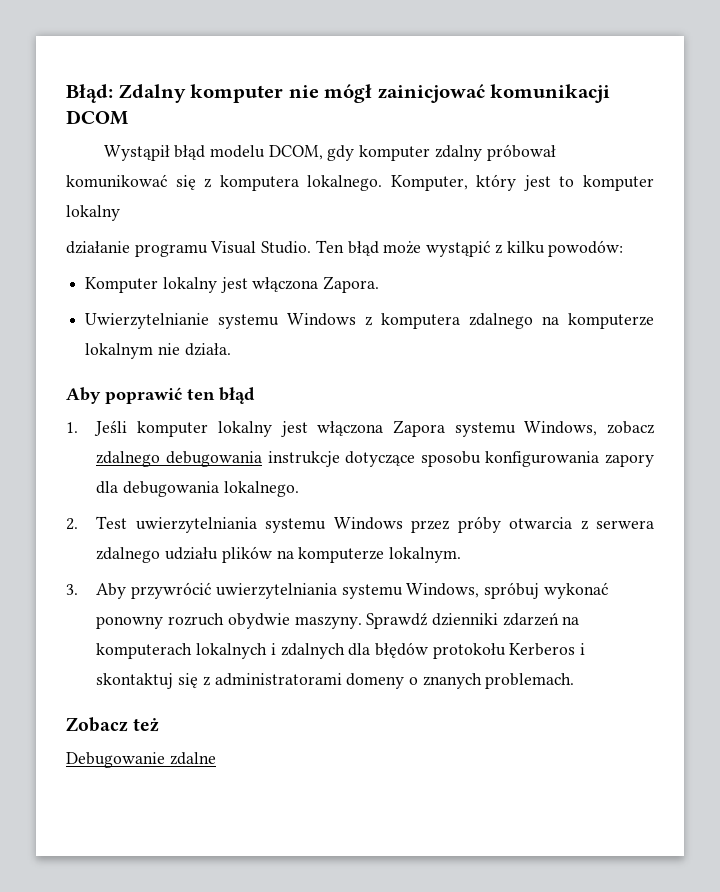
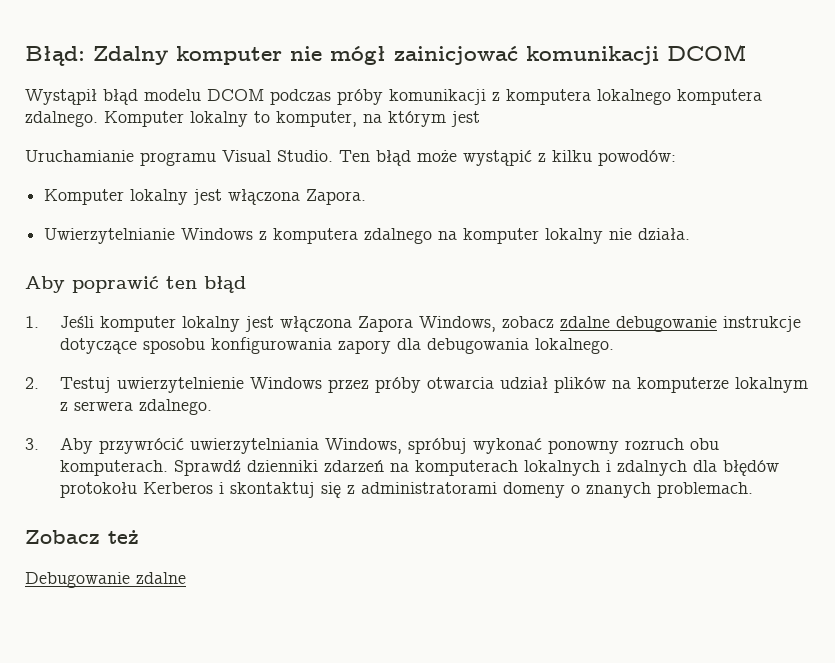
- Wystąpił błąd modelu DCOM, gdy komputer zdalny próbował komunikować się z komputera lokalnego. Komputer, który jest to komputer lokalny
- działanie programu Visual Studio.
+ Wystąpił błąd modelu DCOM podczas próby komunikacji z komputera lokalnego komputera zdalnego. Komputer lokalny to komputer, na którym jest
+ Uruchamianie programu Visual Studio.
- Uwierzytelnianie systemu Windows z komputera zdalnego na komputerze lokalnym nie działa.
+ Uwierzytelnianie Windows z komputera zdalnego na komputer lokalny nie działa.
- 1. Jeśli komputer lokalny jest włączona Zapora systemu Windows, zobacz zdalnego debugowania instrukcje dotyczące sposobu konfigurowania zapory dla debugowania lokalnego.
+ 1. Jeśli komputer lokalny jest włączona Zapora Windows, zobacz zdalne debugowanie instrukcje dotyczące sposobu konfigurowania zapory dla debugowania lokalnego.
- 2. Test uwierzytelniania systemu Windows przez próby otwarcia z serwera zdalnego udziału plików na komputerze lokalnym.
+ 2. Testuj uwierzytelnienie Windows przez próby otwarcia udział plików na komputerze lokalnym z serwera zdalnego.
- 3. Aby przywrócić uwierzytelniania systemu Windows, spróbuj wykonać ponowny rozruch obydwie maszyny.
+ 3. Aby przywrócić uwierzytelniania Windows, spróbuj wykonać ponowny rozruch obu komputerach.

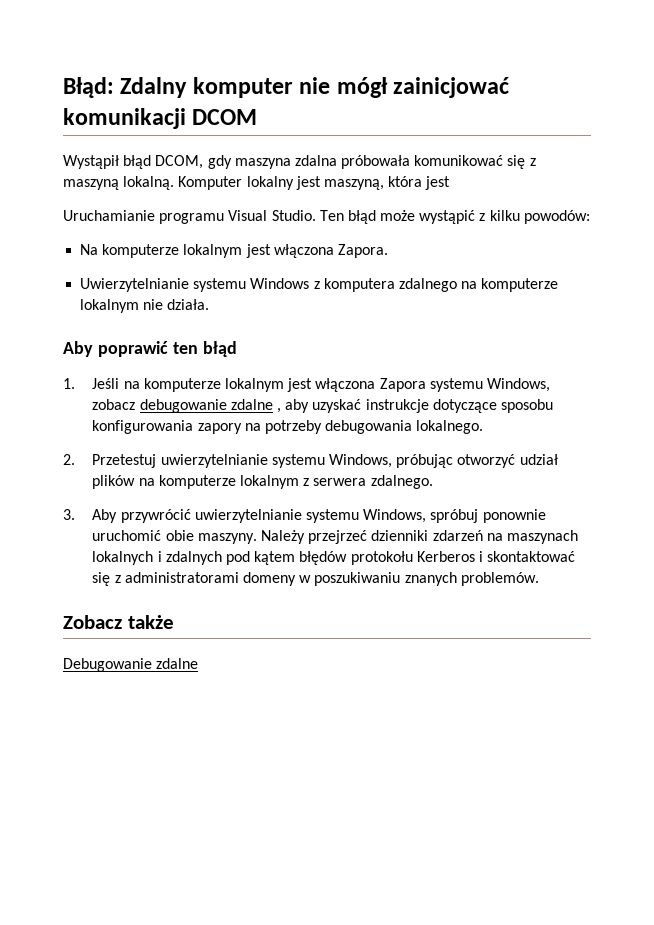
- Wystąpił błąd modelu DCOM podczas próby komunikacji z komputera lokalnego komputera zdalnego. Komputer lokalny to komputer, na którym jest
+ Wystąpił błąd DCOM, gdy maszyna zdalna próbowała komunikować się z maszyną lokalną. Komputer lokalny jest maszyną, która jest
- Komputer lokalny jest włączona Zapora.
+ Na komputerze lokalnym jest włączona Zapora.
- Uwierzytelnianie Windows z komputera zdalnego na komputer lokalny nie działa.
+ Uwierzytelnianie systemu Windows z komputera zdalnego na komputerze lokalnym nie działa.
- 1. Jeśli komputer lokalny jest włączona Zapora Windows, zobacz zdalne debugowanie instrukcje dotyczące sposobu konfigurowania zapory dla debugowania lokalnego.
+ 1. Jeśli na komputerze lokalnym jest włączona Zapora systemu Windows, zobacz debugowanie zdalne , aby uzyskać instrukcje dotyczące sposobu konfigurowania zapory na potrzeby debugowania lokalnego.
- 2. Testuj uwierzytelnienie Windows przez próby otwarcia udział plików na komputerze lokalnym z serwera zdalnego.
+ 2. Przetestuj uwierzytelnianie systemu Windows, próbując otworzyć udział plików na komputerze lokalnym z serwera zdalnego.
- 3. Aby przywrócić uwierzytelniania Windows, spróbuj wykonać ponowny rozruch obu komputerach. Sprawdź dzienniki zdarzeń na komputerach lokalnych i zdalnych dla błędów protokołu Kerberos i skontaktuj się z administratorami domeny o znanych problemach.
+ 3. Aby przywrócić uwierzytelnianie systemu Windows, spróbuj ponownie uruchomić obie maszyny. Należy przejrzeć dzienniki zdarzeń na maszynach lokalnych i zdalnych pod kątem błędów protokołu Kerberos i skontaktować się z administratorami domeny w poszukiwaniu znanych problemów.
- Zobacz też
+ Zobacz także

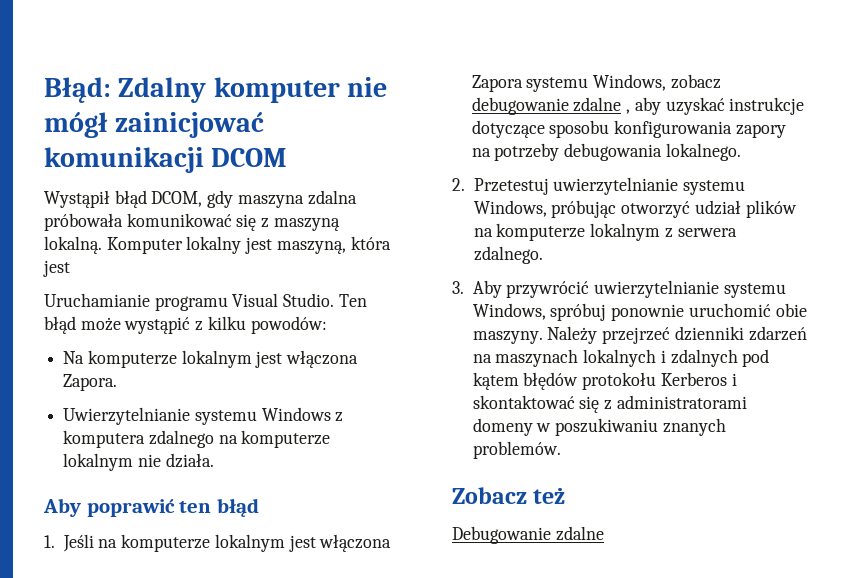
- Zobacz także
+ Zobacz też

